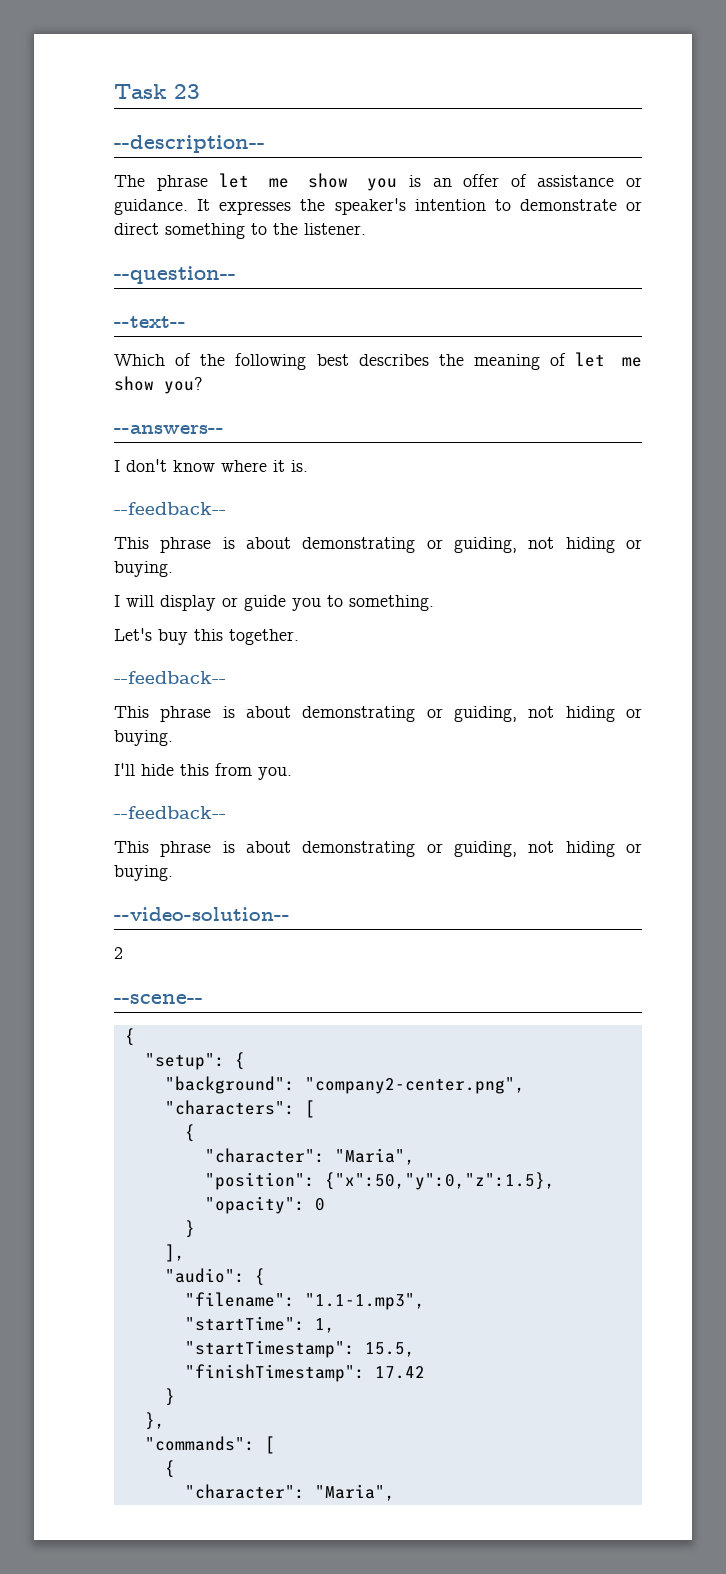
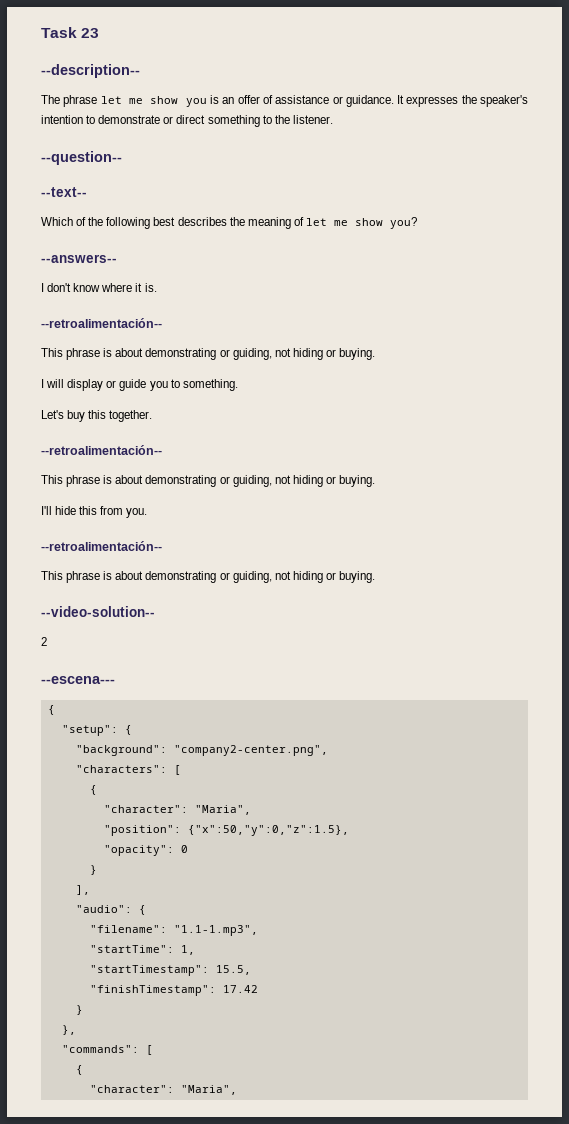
  I don't know where it is.
- --feedback--
+ --retroalimentación--
  Let's buy this together.
- --feedback--
+ --retroalimentación--
  I'll hide this from you.
- --feedback--
+ --retroalimentación--
- --scene--
+ --escena---

